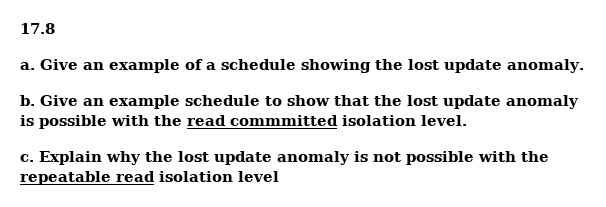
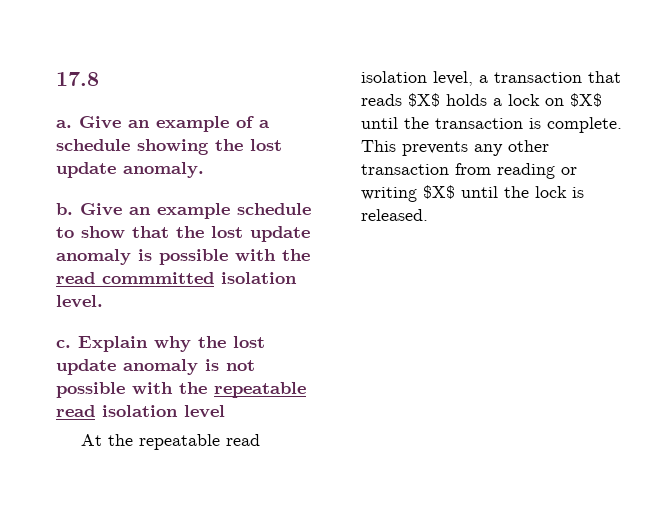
+ At the repeatable read isolation level, a transaction that reads $X$ holds a lock on $X$ until the transaction is complete. This prevents any other transaction from reading or writing $X$ until the lock is released.

